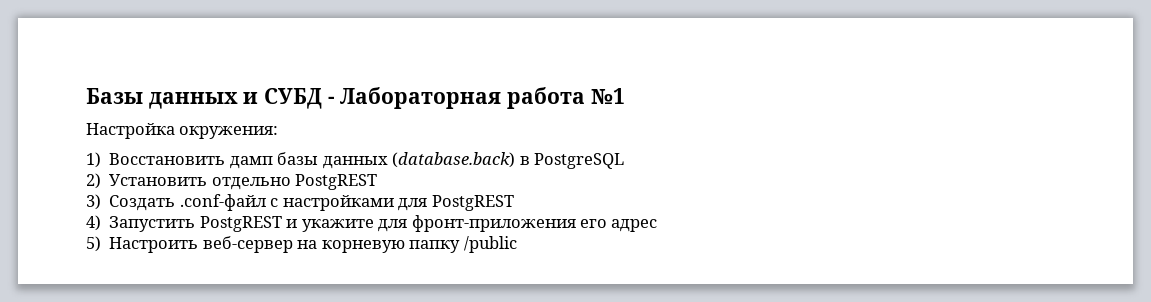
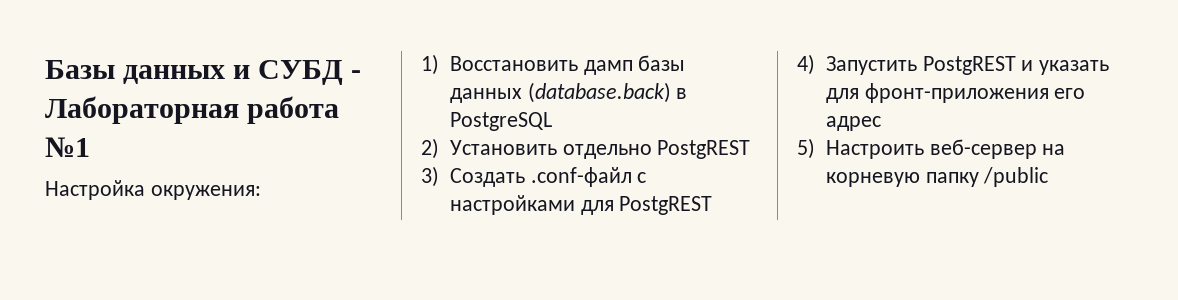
- 4) Запустить PostgREST и укажите для фронт-приложения его адрес
+ 4) Запустить PostgREST и указать для фронт-приложения его адрес

